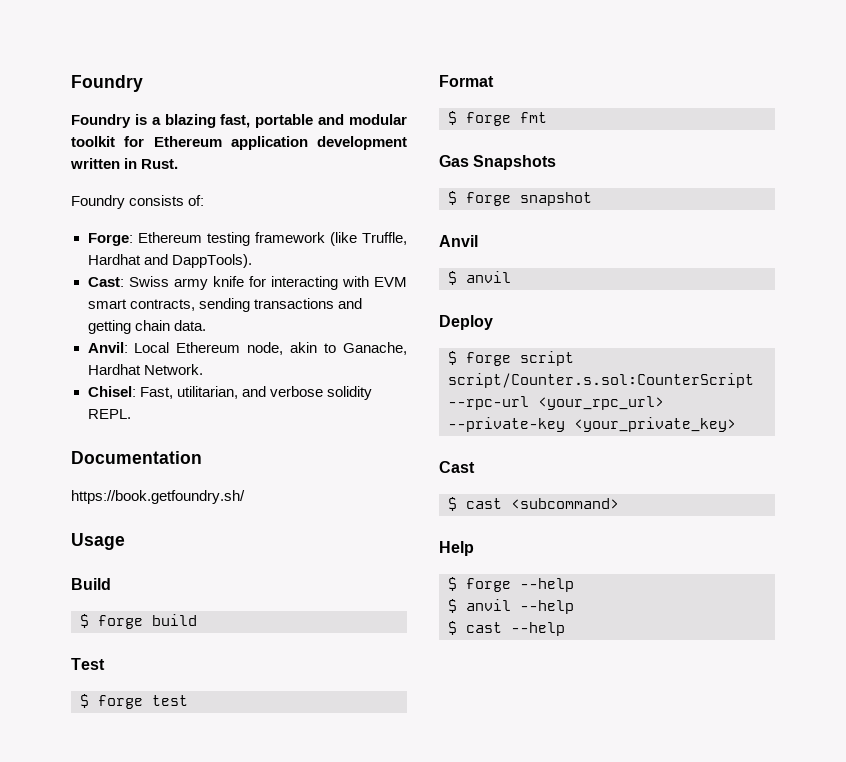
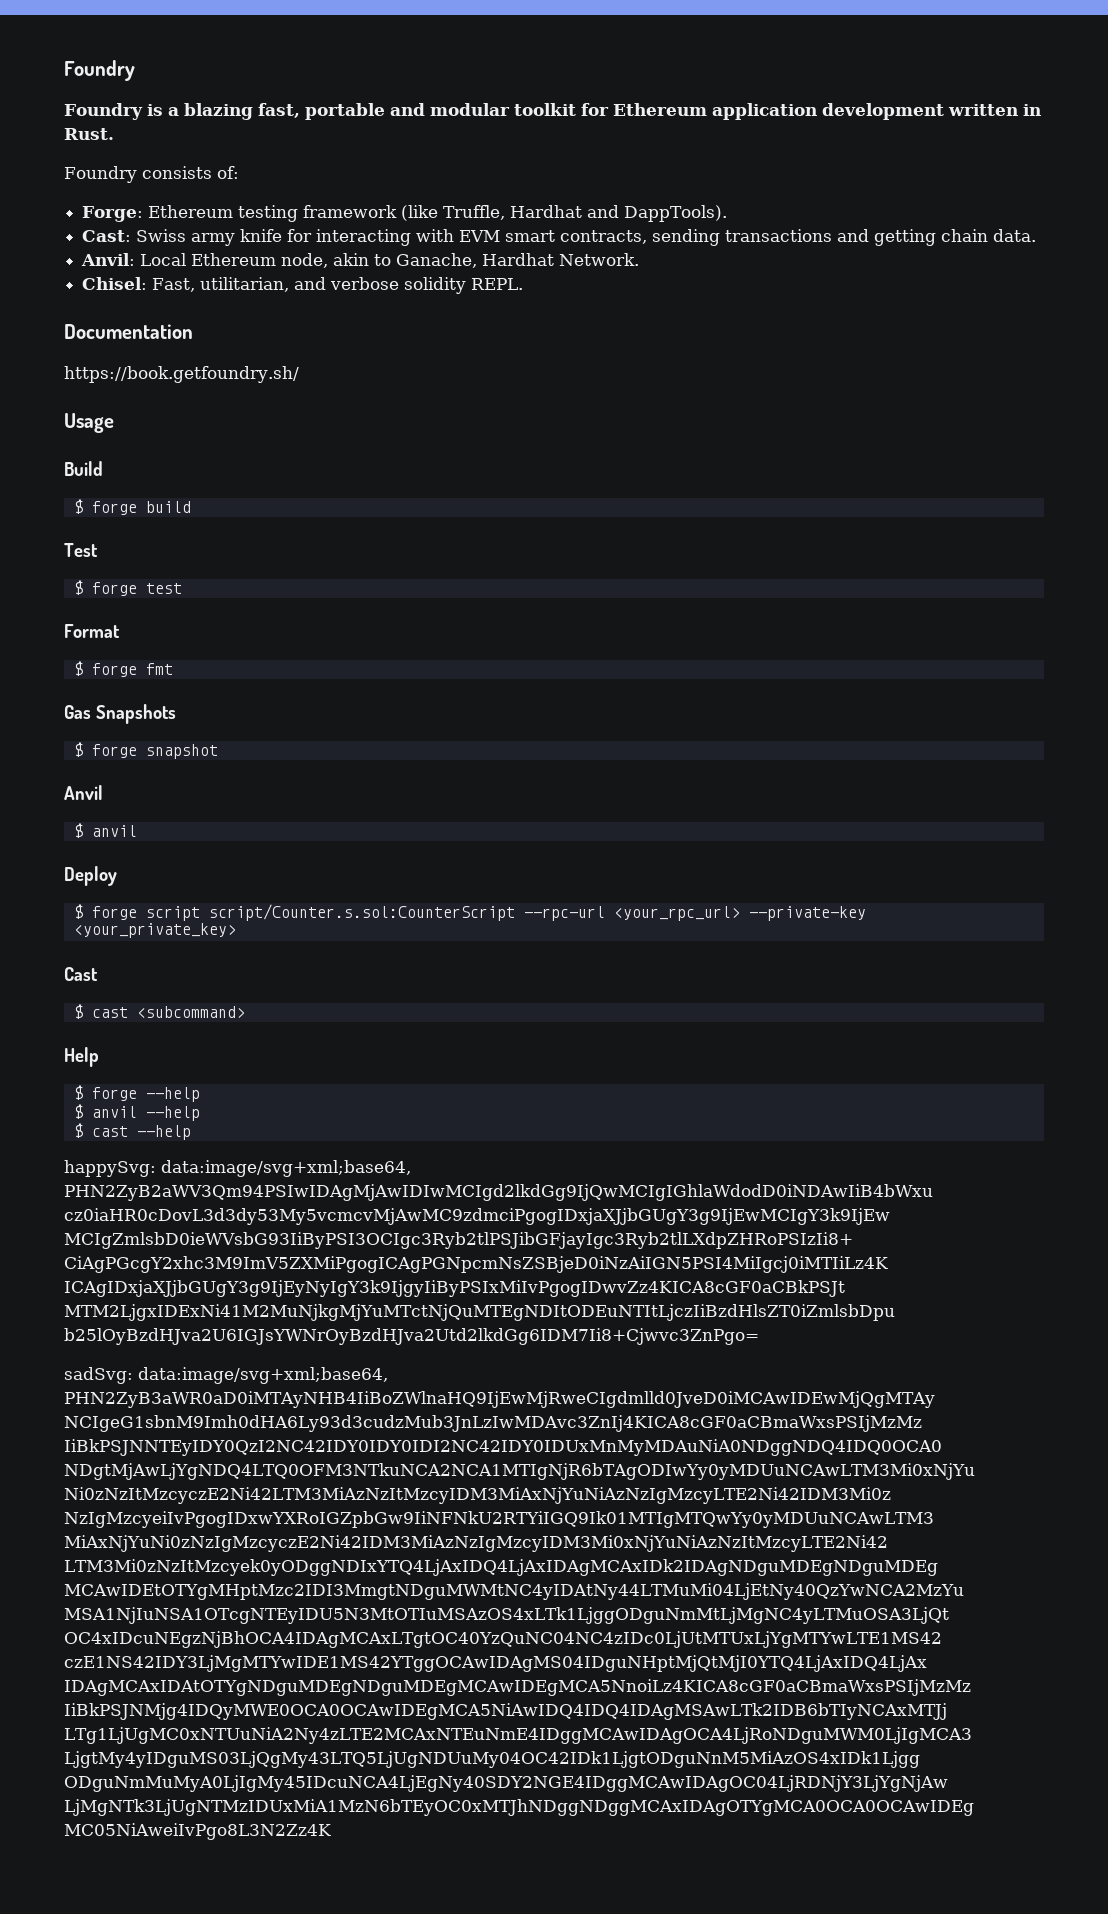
+ happySvg: data:image/svg+xml;base64, PHN2ZyB2aWV3Qm94PSIwIDAgMjAwIDIwMCIgd2lkdGg9IjQwMCIgIGhlaWdodD0iNDAwIiB4bWxu cz0iaHR0cDovL3d3dy53My5vcmcvMjAwMC9zdmciPgogIDxjaXJjbGUgY3g9IjEwMCIgY3k9IjEw MCIgZmlsbD0ieWVsbG93IiByPSI3OCIgc3Ryb2tlPSJibGFjayIgc3Ryb2tlLXdpZHRoPSIzIi8+ CiAgPGcgY2xhc3M9ImV5ZXMiPgogICAgPGNpcmNsZSBjeD0iNzAiIGN5PSI4MiIgcj0iMTIiLz4K ICAgIDxjaXJjbGUgY3g9IjEyNyIgY3k9IjgyIiByPSIxMiIvPgogIDwvZz4KICA8cGF0aCBkPSJt MTM2LjgxIDExNi41M2MuNjkgMjYuMTctNjQuMTEgNDItODEuNTItLjczIiBzdHlsZT0iZmlsbDpu b25lOyBzdHJva2U6IGJsYWNrOyBzdHJva2Utd2lkdGg6IDM7Ii8+Cjwvc3ZnPgo=
+ sadSvg: data:image/svg+xml;base64, PHN2ZyB3aWR0aD0iMTAyNHB4IiBoZWlnaHQ9IjEwMjRweCIgdmlld0JveD0iMCAwIDEwMjQgMTAy NCIgeG1sbnM9Imh0dHA6Ly93d3cudzMub3JnLzIwMDAvc3ZnIj4KICA8cGF0aCBmaWxsPSIjMzMz IiBkPSJNNTEyIDY0QzI2NC42IDY0IDY0IDI2NC42IDY0IDUxMnMyMDAuNiA0NDggNDQ4IDQ0OCA0 NDgtMjAwLjYgNDQ4LTQ0OFM3NTkuNCA2NCA1MTIgNjR6bTAgODIwYy0yMDUuNCAwLTM3Mi0xNjYu Ni0zNzItMzcyczE2Ni42LTM3MiAzNzItMzcyIDM3MiAxNjYuNiAzNzIgMzcyLTE2Ni42IDM3Mi0z NzIgMzcyeiIvPgogIDxwYXRoIGZpbGw9IiNFNkU2RTYiIGQ9Ik01MTIgMTQwYy0yMDUuNCAwLTM3 MiAxNjYuNi0zNzIgMzcyczE2Ni42IDM3MiAzNzIgMzcyIDM3Mi0xNjYuNiAzNzItMzcyLTE2Ni42 LTM3Mi0zNzItMzcyek0yODggNDIxYTQ4LjAxIDQ4LjAxIDAgMCAxIDk2IDAgNDguMDEgNDguMDEg MCAwIDEtOTYgMHptMzc2IDI3MmgtNDguMWMtNC4yIDAtNy44LTMuMi04LjEtNy40QzYwNCA2MzYu MSA1NjIuNSA1OTcgNTEyIDU5N3MtOTIuMSAzOS4xLTk1LjggODguNmMtLjMgNC4yLTMuOSA3LjQt OC4xIDcuNEgzNjBhOCA4IDAgMCAxLTgtOC40YzQuNC04NC4zIDc0LjUtMTUxLjYgMTYwLTE1MS42 czE1NS42IDY3LjMgMTYwIDE1MS42YTggOCAwIDAgMS04IDguNHptMjQtMjI0YTQ4LjAxIDQ4LjAx IDAgMCAxIDAtOTYgNDguMDEgNDguMDEgMCAwIDEgMCA5NnoiLz4KICA8cGF0aCBmaWxsPSIjMzMz IiBkPSJNMjg4IDQyMWE0OCA0OCAwIDEgMCA5NiAwIDQ4IDQ4IDAgMSAwLTk2IDB6bTIyNCAxMTJj LTg1LjUgMC0xNTUuNiA2Ny4zLTE2MCAxNTEuNmE4IDggMCAwIDAgOCA4LjRoNDguMWM0LjIgMCA3 LjgtMy4yIDguMS03LjQgMy43LTQ5LjUgNDUuMy04OC42IDk1LjgtODguNnM5MiAzOS4xIDk1Ljgg ODguNmMuMyA0LjIgMy45IDcuNCA4LjEgNy40SDY2NGE4IDggMCAwIDAgOC04LjRDNjY3LjYgNjAw LjMgNTk3LjUgNTMzIDUxMiA1MzN6bTEyOC0xMTJhNDggNDggMCAxIDAgOTYgMCA0OCA0OCAwIDEg MC05NiAweiIvPgo8L3N2Zz4K

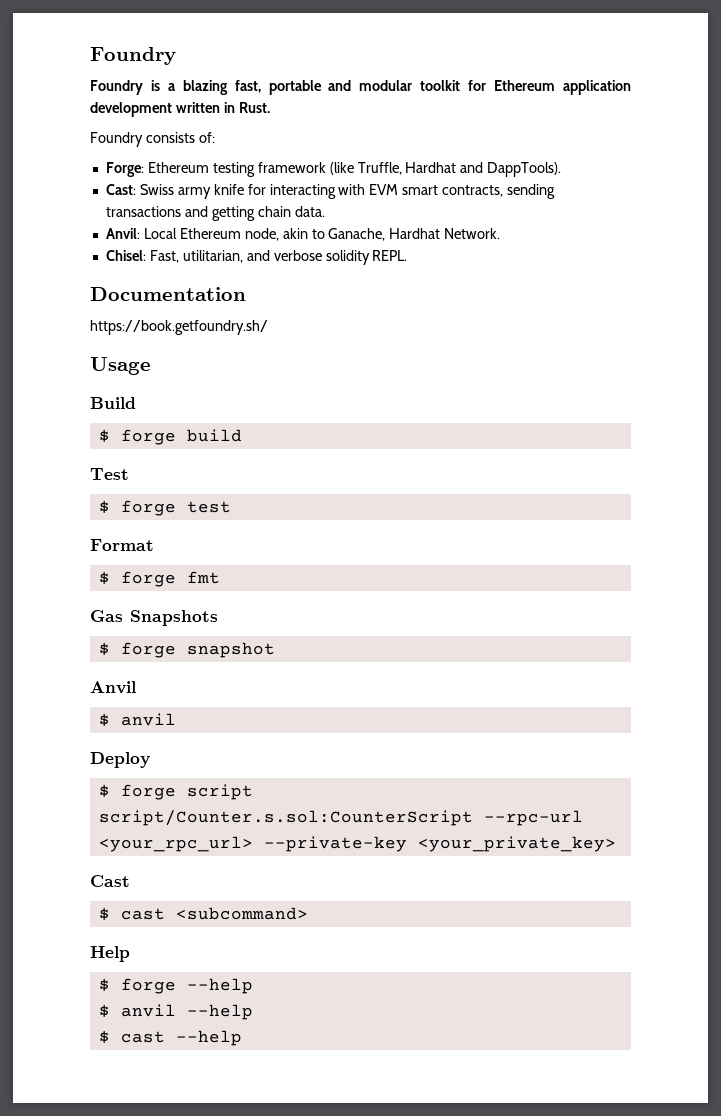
- happySvg: data:image/svg+xml;base64, PHN2ZyB2aWV3Qm94PSIwIDAgMjAwIDIwMCIgd2lkdGg9IjQwMCIgIGhlaWdodD0iNDAwIiB4bWxu cz0iaHR0cDovL3d3dy53My5vcmcvMjAwMC9zdmciPgogIDxjaXJjbGUgY3g9IjEwMCIgY3k9IjEw MCIgZmlsbD0ieWVsbG93IiByPSI3OCIgc3Ryb2tlPSJibGFjayIgc3Ryb2tlLXdpZHRoPSIzIi8+ CiAgPGcgY2xhc3M9ImV5ZXMiPgogICAgPGNpcmNsZSBjeD0iNzAiIGN5PSI4MiIgcj0iMTIiLz4K ICAgIDxjaXJjbGUgY3g9IjEyNyIgY3k9IjgyIiByPSIxMiIvPgogIDwvZz4KICA8cGF0aCBkPSJt MTM2LjgxIDExNi41M2MuNjkgMjYuMTctNjQuMTEgNDItODEuNTItLjczIiBzdHlsZT0iZmlsbDpu b25lOyBzdHJva2U6IGJsYWNrOyBzdHJva2Utd2lkdGg6IDM7Ii8+Cjwvc3ZnPgo=
- sadSvg: data:image/svg+xml;base64, PHN2ZyB3aWR0aD0iMTAyNHB4IiBoZWlnaHQ9IjEwMjRweCIgdmlld0JveD0iMCAwIDEwMjQgMTAy NCIgeG1sbnM9Imh0dHA6Ly93d3cudzMub3JnLzIwMDAvc3ZnIj4KICA8cGF0aCBmaWxsPSIjMzMz IiBkPSJNNTEyIDY0QzI2NC42IDY0IDY0IDI2NC42IDY0IDUxMnMyMDAuNiA0NDggNDQ4IDQ0OCA0 NDgtMjAwLjYgNDQ4LTQ0OFM3NTkuNCA2NCA1MTIgNjR6bTAgODIwYy0yMDUuNCAwLTM3Mi0xNjYu Ni0zNzItMzcyczE2Ni42LTM3MiAzNzItMzcyIDM3MiAxNjYuNiAzNzIgMzcyLTE2Ni42IDM3Mi0z NzIgMzcyeiIvPgogIDxwYXRoIGZpbGw9IiNFNkU2RTYiIGQ9Ik01MTIgMTQwYy0yMDUuNCAwLTM3 MiAxNjYuNi0zNzIgMzcyczE2Ni42IDM3MiAzNzIgMzcyIDM3Mi0xNjYuNiAzNzItMzcyLTE2Ni42 LTM3Mi0zNzItMzcyek0yODggNDIxYTQ4LjAxIDQ4LjAxIDAgMCAxIDk2IDAgNDguMDEgNDguMDEg MCAwIDEtOTYgMHptMzc2IDI3MmgtNDguMWMtNC4yIDAtNy44LTMuMi04LjEtNy40QzYwNCA2MzYu MSA1NjIuNSA1OTcgNTEyIDU5N3MtOTIuMSAzOS4xLTk1LjggODguNmMtLjMgNC4yLTMuOSA3LjQt OC4xIDcuNEgzNjBhOCA4IDAgMCAxLTgtOC40YzQuNC04NC4zIDc0LjUtMTUxLjYgMTYwLTE1MS42 czE1NS42IDY3LjMgMTYwIDE1MS42YTggOCAwIDAgMS04IDguNHptMjQtMjI0YTQ4LjAxIDQ4LjAx IDAgMCAxIDAtOTYgNDguMDEgNDguMDEgMCAwIDEgMCA5NnoiLz4KICA8cGF0aCBmaWxsPSIjMzMz IiBkPSJNMjg4IDQyMWE0OCA0OCAwIDEgMCA5NiAwIDQ4IDQ4IDAgMSAwLTk2IDB6bTIyNCAxMTJj LTg1LjUgMC0xNTUuNiA2Ny4zLTE2MCAxNTEuNmE4IDggMCAwIDAgOCA4LjRoNDguMWM0LjIgMCA3 LjgtMy4yIDguMS03LjQgMy43LTQ5LjUgNDUuMy04OC42IDk1LjgtODguNnM5MiAzOS4xIDk1Ljgg ODguNmMuMyA0LjIgMy45IDcuNCA4LjEgNy40SDY2NGE4IDggMCAwIDAgOC04LjRDNjY3LjYgNjAw LjMgNTk3LjUgNTMzIDUxMiA1MzN6bTEyOC0xMTJhNDggNDggMCAxIDAgOTYgMCA0OCA0OCAwIDEg MC05NiAweiIvPgo8L3N2Zz4K

